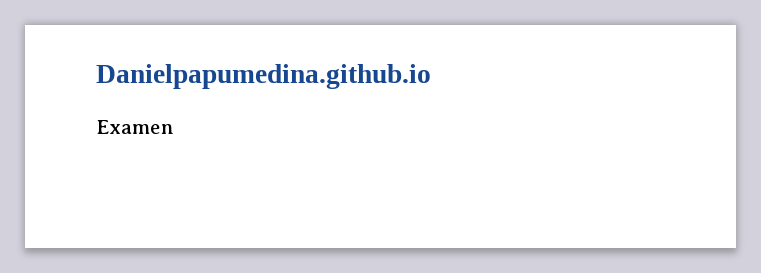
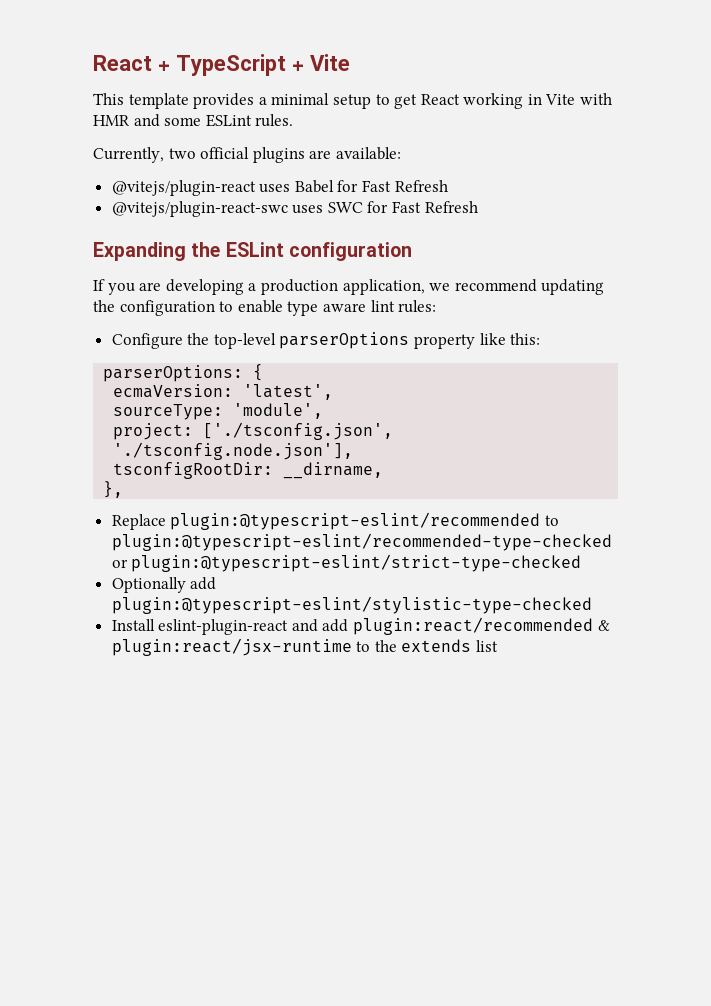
- Danielpapumedina.github.io
- Examen
+ React + TypeScript + Vite
+ This template provides a minimal setup to get React working in Vite with HMR and some ESLint rules.
+ Currently, two official plugins are available:
+ @vitejs/plugin-react uses Babel for Fast Refresh
+ @vitejs/plugin-react-swc uses SWC for Fast Refresh
+ Expanding the ESLint configuration
+ If you are developing a production application, we recommend updating the configuration to enable type aware lint rules:
+ Configure the top-level parserOptions property like this:
+ parserOptions: {
+ ecmaVersion: 'latest',
+ sourceType: 'module',
+ project: ['./tsconfig.json', './tsconfig.node.json'],
+ tsconfigRootDir: __dirname,
+ },
+ Replace plugin:@typescript-eslint/recommended to plugin:@typescript-eslint/recommended-type-checked or plugin:@typescript-eslint/strict-type-checked
+ Optionally add plugin:@typescript-eslint/stylistic-type-checked
+ Install eslint-plugin-react and add plugin:react/recommended & plugin:react/jsx-runtime to the extends list

